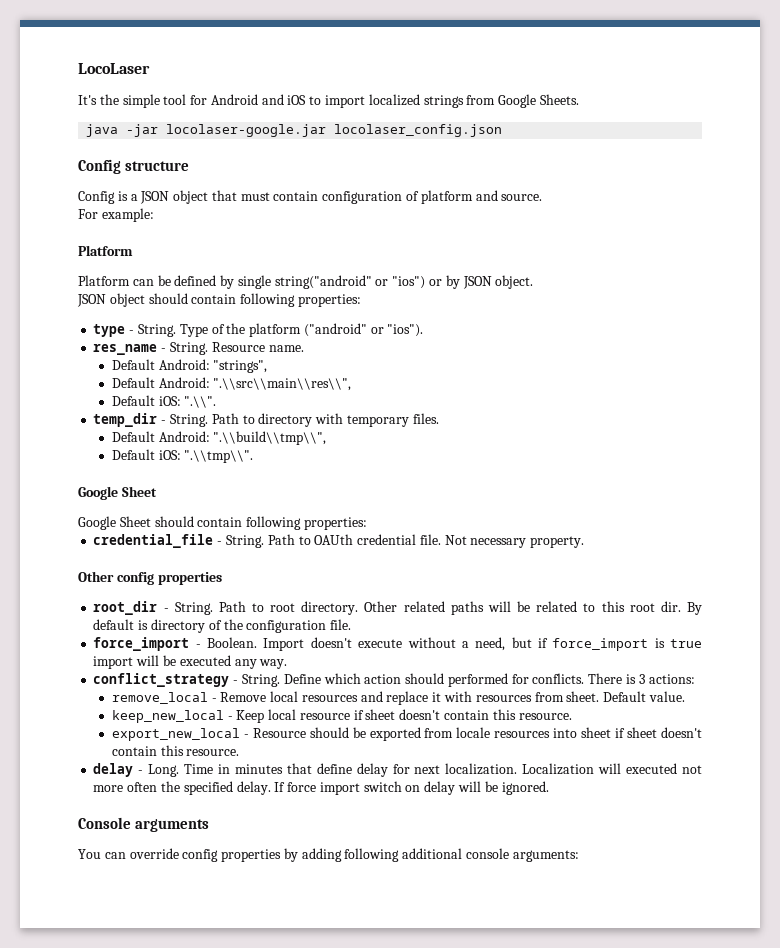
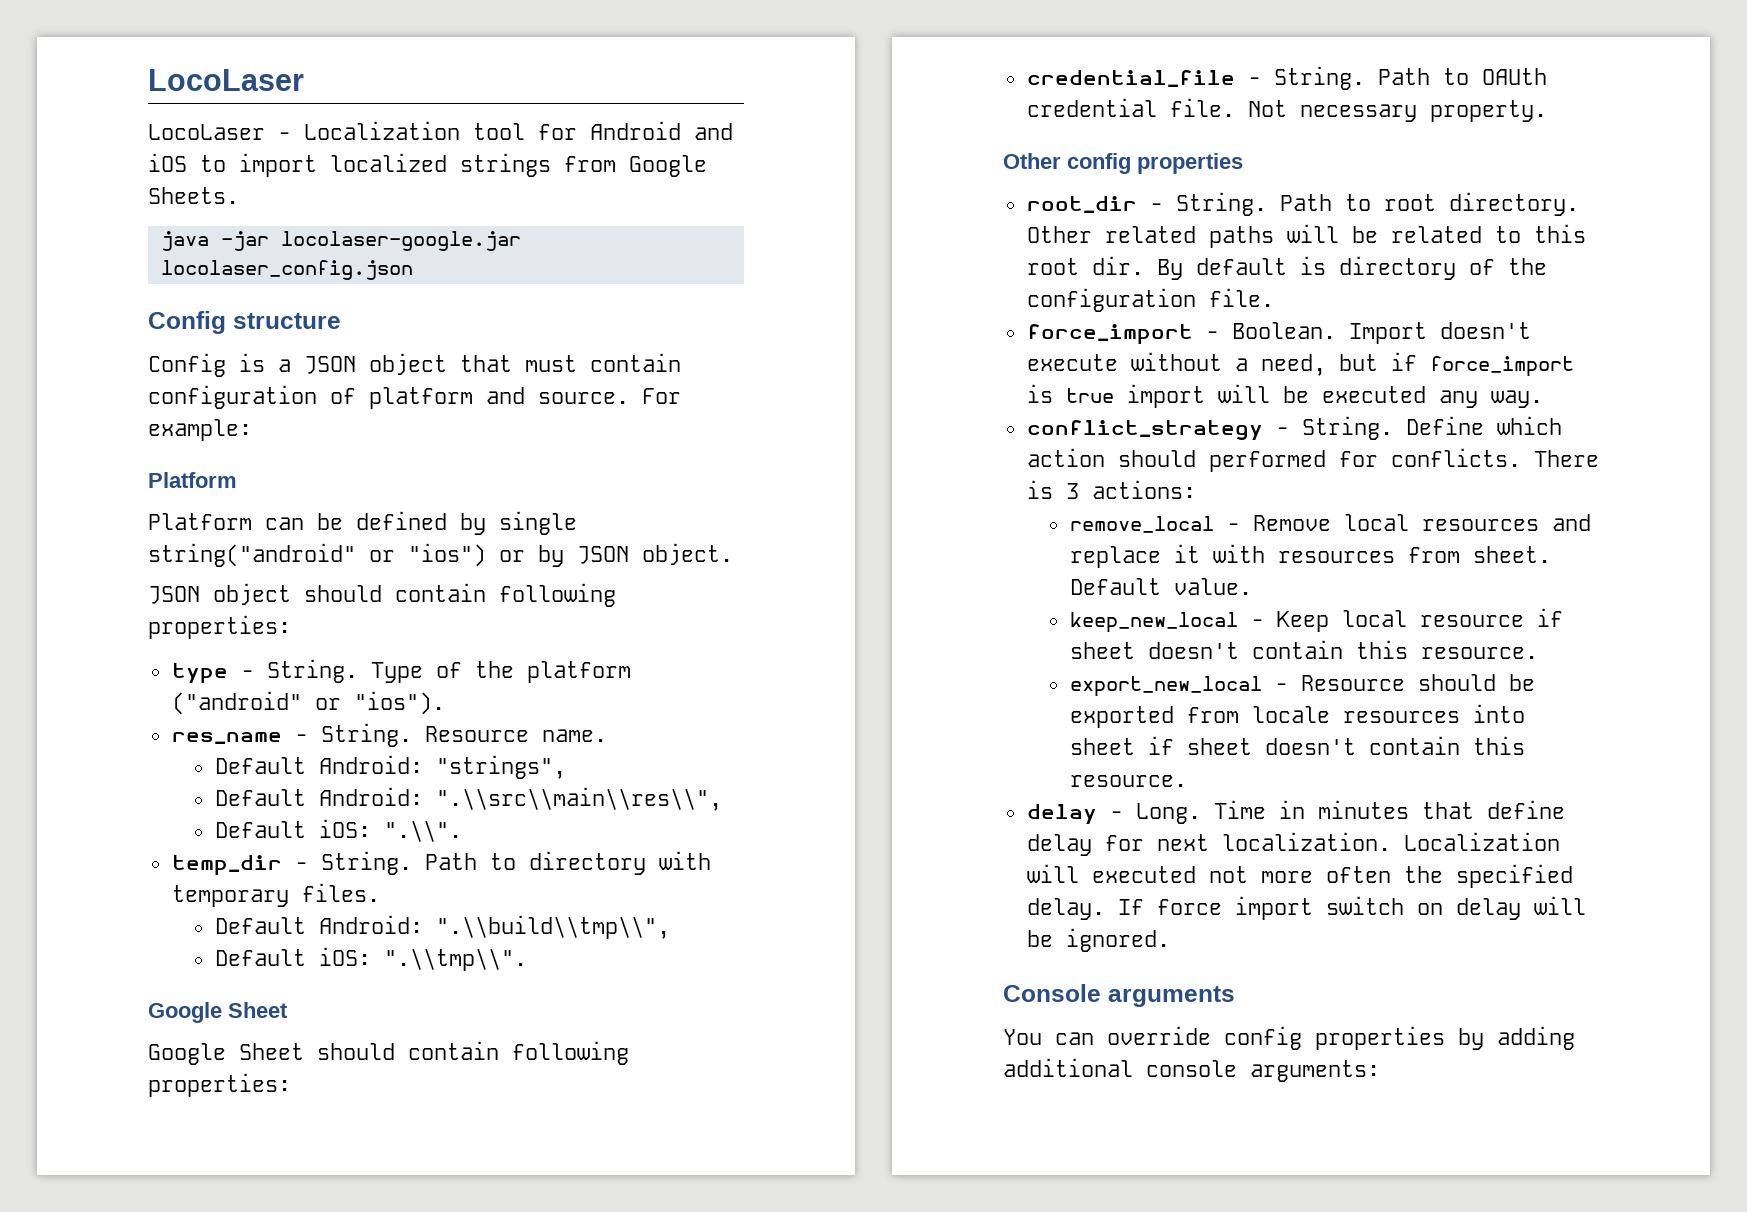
- It's the simple tool for Android and iOS to import localized strings from Google Sheets.
+ LocoLaser - Localization tool for Android and iOS to import localized strings from Google Sheets.
- Config is a JSON object that must contain configuration of platform and source.
- For example:
+ Config is a JSON object that must contain configuration of platform and source. For example:
- You can override config properties by adding following additional console arguments:
+ You can override config properties by adding additional console arguments:

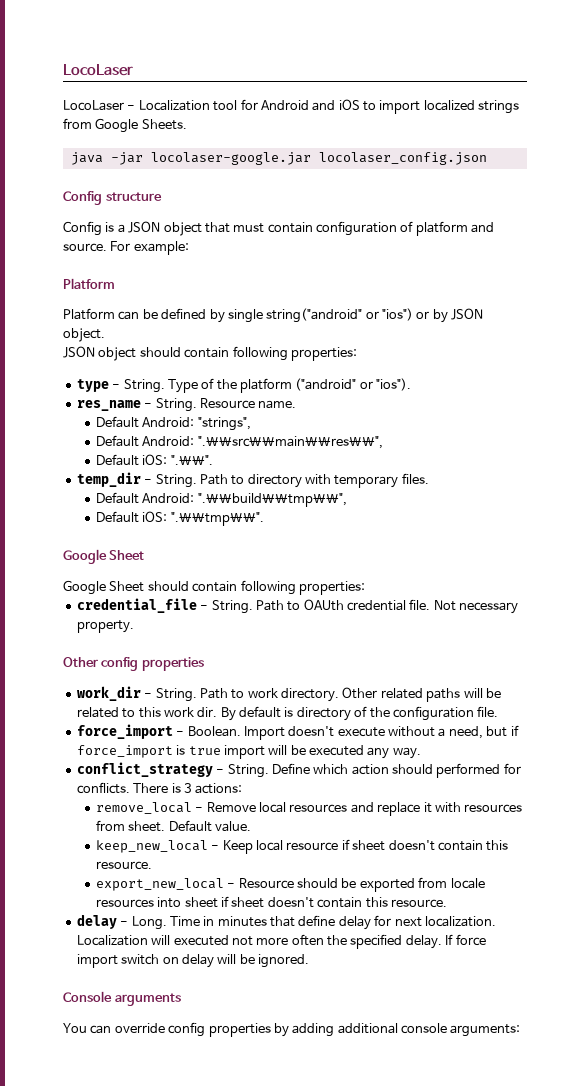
- root_dir - String. Path to root directory.
+ work_dir - String. Path to work directory.
- Other related paths will be related to this root dir.
+ Other related paths will be related to this work dir.

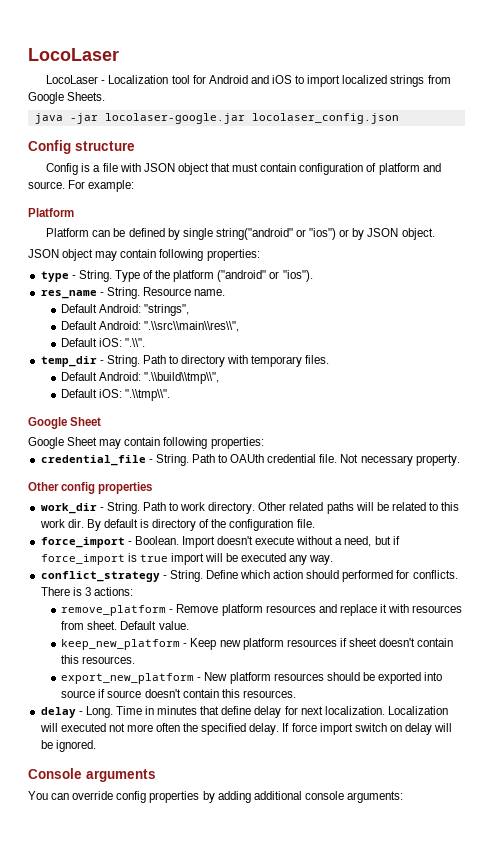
- Config is a JSON object that must contain configuration of platform and source.
+ Config is a file with JSON object that must contain configuration of platform and source.
- JSON object should contain following properties:
+ JSON object may contain following properties:
- Google Sheet should contain following properties:
+ Google Sheet may contain following properties:
- remove_local - Remove local resources and replace it with resources from sheet.
+ remove_platform - Remove platform resources and replace it with resources from sheet.
- keep_new_local - Keep local resource if sheet doesn't contain this resource.
- export_new_local - Resource should be exported from locale resources into sheet if sheet doesn't contain this resource.
+ keep_new_platform - Keep new platform resources if sheet doesn't contain this resources.
+ export_new_platform - New platform resources should be exported into source if source doesn't contain this resources.

